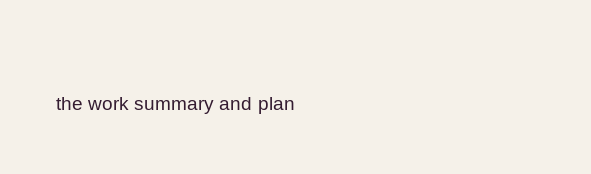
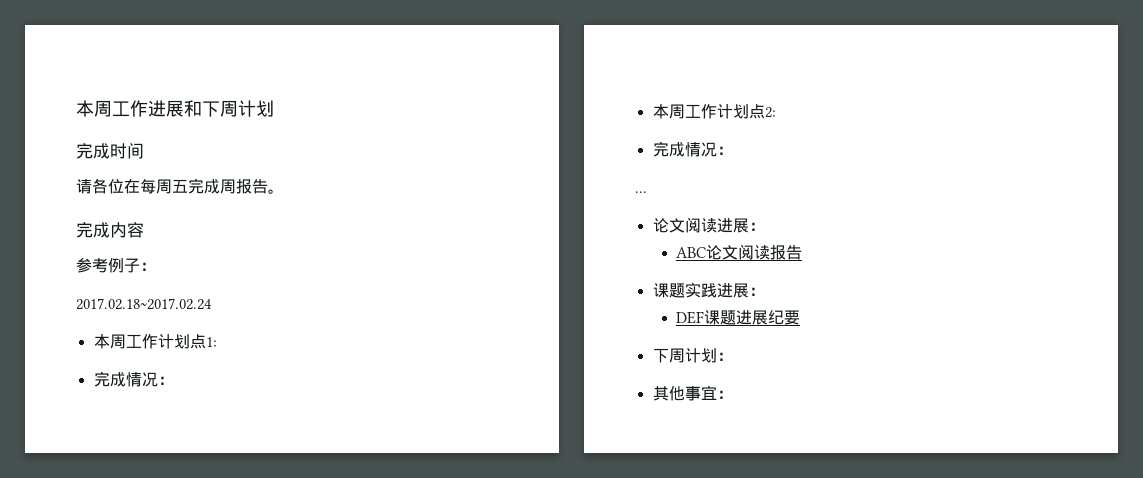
- the work summary and plan
+ 本周工作进展和下周计划
+ 完成时间
+ 请各位在每周五完成周报告。
+ 完成内容
+ 参考例子：
+ 2017.02.18~2017.02.24
+ 本周工作计划点1:
+ 完成情况：
+ 本周工作计划点2:
+ 完成情况：
+ ...
+ 论文阅读进展：
+ ABC论文阅读报告
+ 课题实践进展：
+ DEF课题进展纪要
+ 下周计划：
+ 其他事宜：

